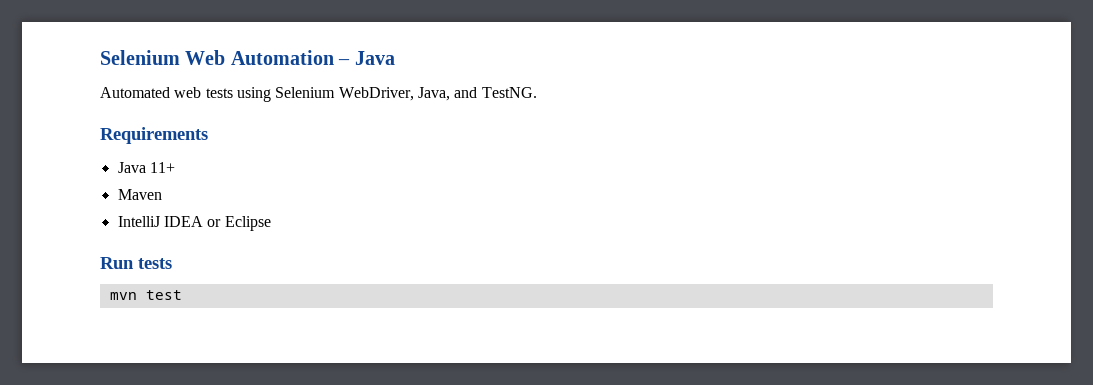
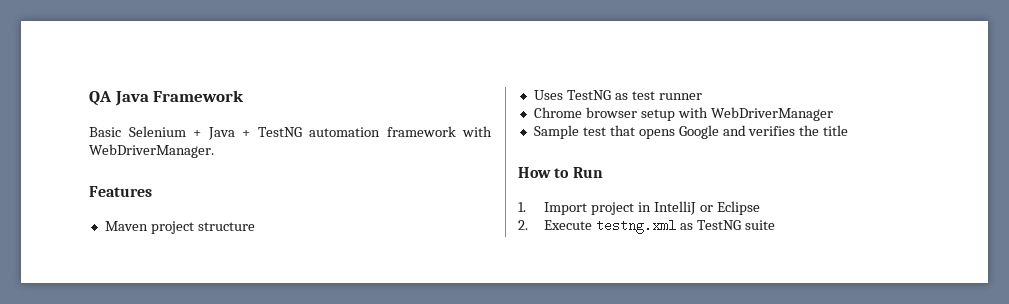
- Selenium Web Automation – Java
- Automated web tests using Selenium WebDriver, Java, and TestNG.
- Requirements
- Java 11+
- Maven
- IntelliJ IDEA or Eclipse
- Run tests
- mvn test
+ QA Java Framework
+ Basic Selenium + Java + TestNG automation framework with WebDriverManager.
+ Features
+ Maven project structure
+ Uses TestNG as test runner
+ Chrome browser setup with WebDriverManager
+ Sample test that opens Google and verifies the title
+ How to Run
+ 1. Import project in IntelliJ or Eclipse
+ 2. Execute testng.xml as TestNG suite

